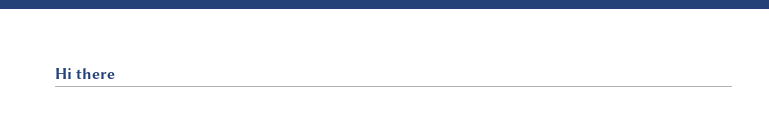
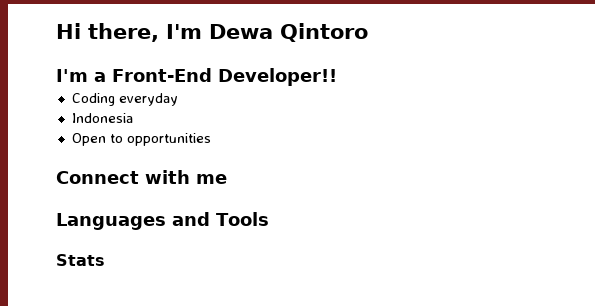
- Hi there
+ Hi there, I'm Dewa Qintoro
+ I'm a Front-End Developer!!
+ Coding everyday
+ Indonesia
+ Open to opportunities
+ Connect with me
+ Languages and Tools
+ Stats

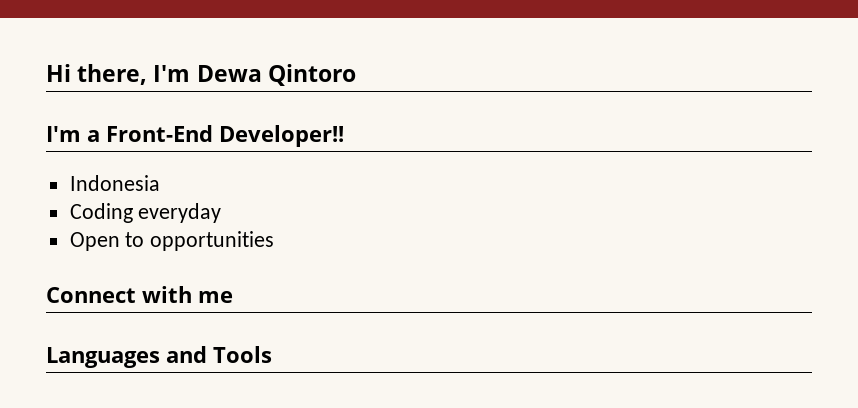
+ Indonesia
- Indonesia
- Stats

